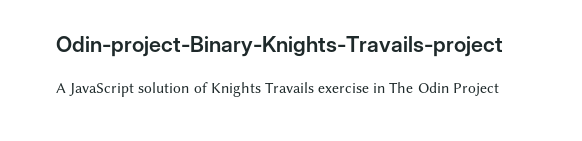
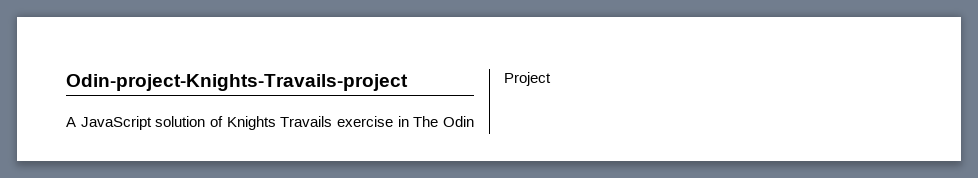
- Odin-project-Binary-Knights-Travails-project
+ Odin-project-Knights-Travails-project

